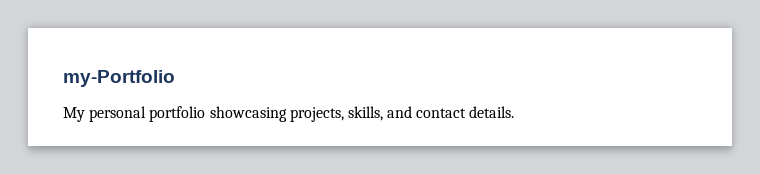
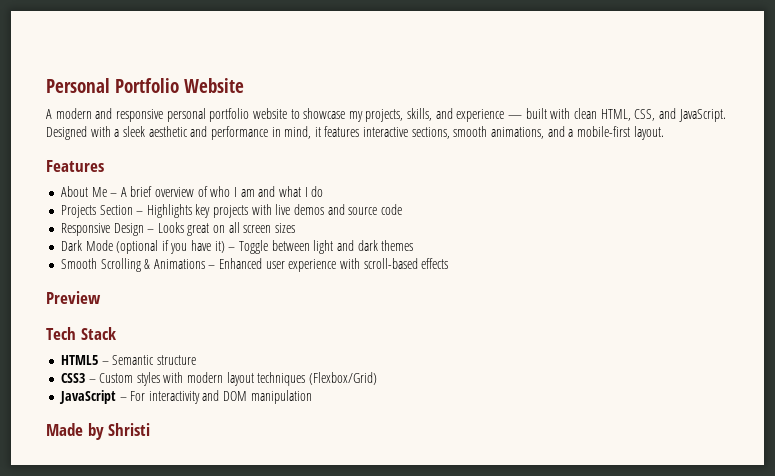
- my-Portfolio
- My personal portfolio showcasing projects, skills, and contact details.
+ Personal Portfolio Website
+ A modern and responsive personal portfolio website to showcase my projects, skills, and experience — built with clean HTML, CSS, and JavaScript. Designed with a sleek aesthetic and performance in mind, it features interactive sections, smooth animations, and a mobile-first layout.
+ Features
+ About Me – A brief overview of who I am and what I do
+ Projects Section – Highlights key projects with live demos and source code
+ Responsive Design – Looks great on all screen sizes
+ Dark Mode (optional if you have it) – Toggle between light and dark themes
+ Smooth Scrolling & Animations – Enhanced user experience with scroll-based effects
+ Preview
+ Tech Stack
+ HTML5 – Semantic structure
+ CSS3 – Custom styles with modern layout techniques (Flexbox/Grid)
+ JavaScript – For interactivity and DOM manipulation
+ Made by Shristi

